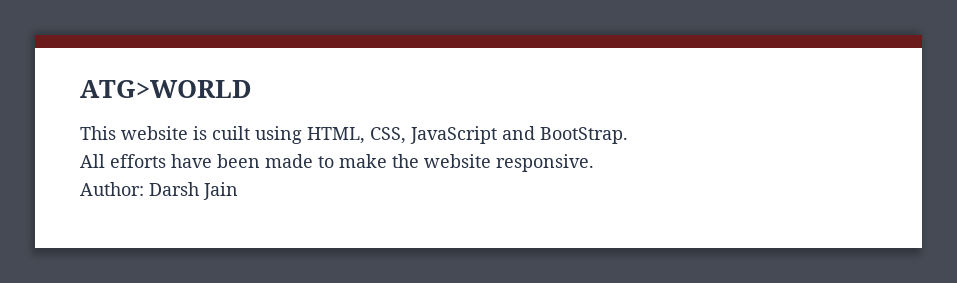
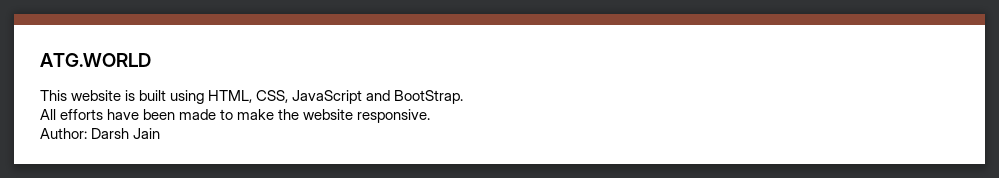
- ATG>WORLD
+ ATG.WORLD
- This website is cuilt using HTML, CSS, JavaScript and BootStrap.
+ This website is built using HTML, CSS, JavaScript and BootStrap.

